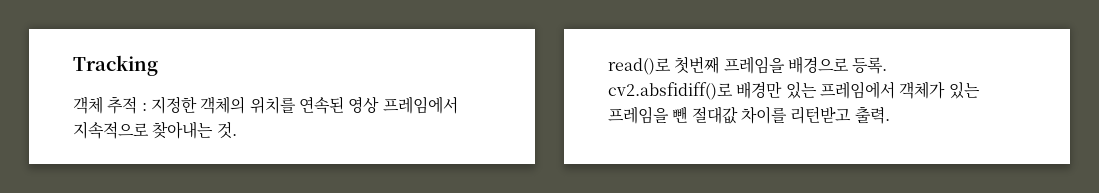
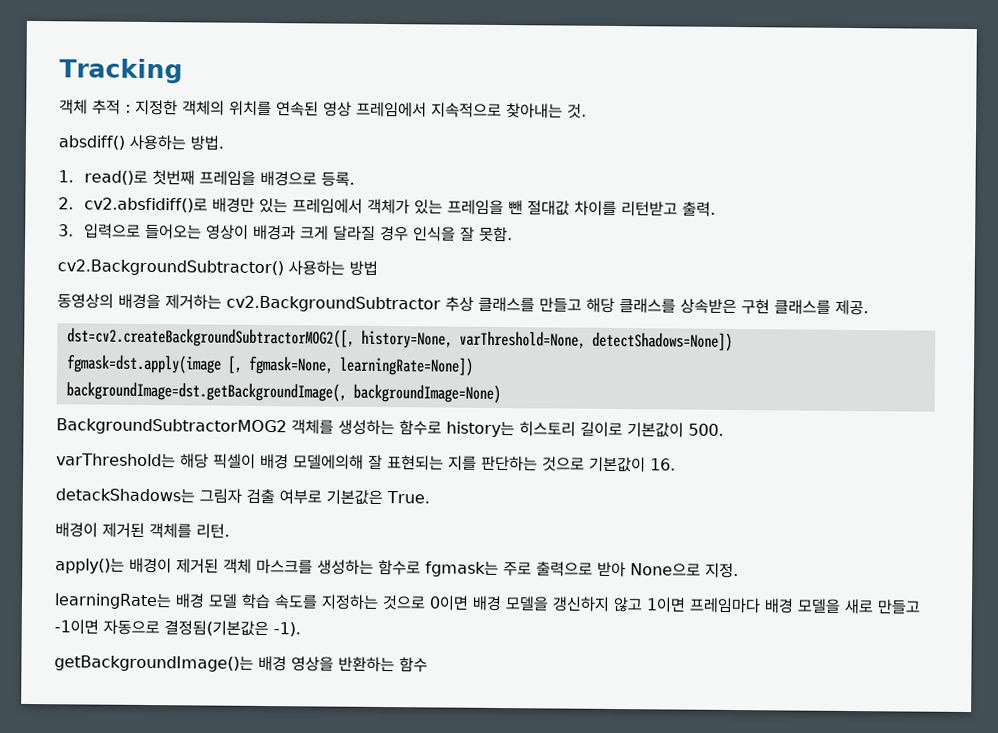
- read()로 첫번째 프레임을 배경으로 등록.
+ absdiff() 사용하는 방법.
+ 1. read()로 첫번째 프레임을 배경으로 등록.
- cv2.absfidiff()로 배경만 있는 프레임에서 객체가 있는 프레임을 뺀 절대값 차이를 리턴받고 출력.
+ 2. cv2.absfidiff()로 배경만 있는 프레임에서 객체가 있는 프레임을 뺀 절대값 차이를 리턴받고 출력.
+ 3. 입력으로 들어오는 영상이 배경과 크게 달라질 경우 인식을 잘 못함.
+ cv2.BackgroundSubtractor() 사용하는 방법
+ 동영상의 배경을 제거하는 cv2.BackgroundSubtractor 추상 클래스를 만들고 해당 클래스를 상속받은 구현 클래스를 제공.
+ dst=cv2.createBackgroundSubtractorMOG2([, history=None, varThreshold=None, detectShadows=None])
+ fgmask=dst.apply(image [, fgmask=None, learningRate=None])
+ backgroundImage=dst.getBackgroundImage(, backgroundImage=None)
+ BackgroundSubtractorMOG2 객체를 생성하는 함수로 history는 히스토리 길이로 기본값이 500.
+ varThreshold는 해당 픽셀이 배경 모델에의해 잘 표현되는 지를 판단하는 것으로 기본값이 16.
+ detackShadows는 그림자 검출 여부로 기본값은 True.
+ 배경이 제거된 객체를 리턴.
+ apply()는 배경이 제거된 객체 마스크를 생성하는 함수로 fgmask는 주로 출력으로 받아 None으로 지정.
+ learningRate는 배경 모델 학습 속도를 지정하는 것으로 0이면 배경 모델을 갱신하지 않고 1이면 프레임마다 배경 모델을 새로 만들고 -1이면 자동으로 결정됨(기본값은 -1).
+ getBackgroundImage()는 배경 영상을 반환하는 함수

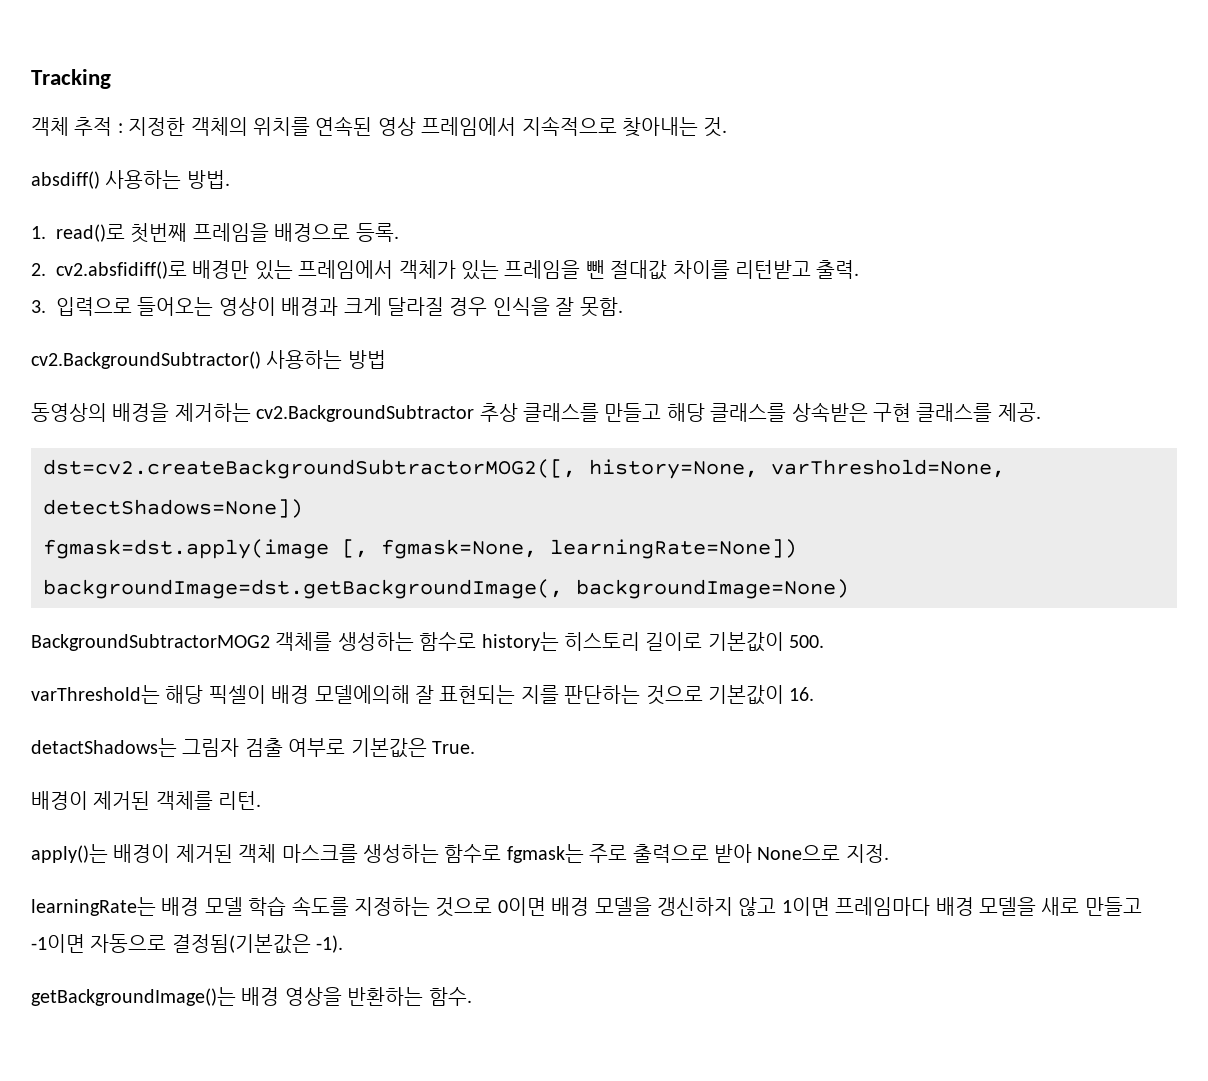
- detackShadows는 그림자 검출 여부로 기본값은 True.
+ detactShadows는 그림자 검출 여부로 기본값은 True.
- getBackgroundImage()는 배경 영상을 반환하는 함수
+ getBackgroundImage()는 배경 영상을 반환하는 함수.

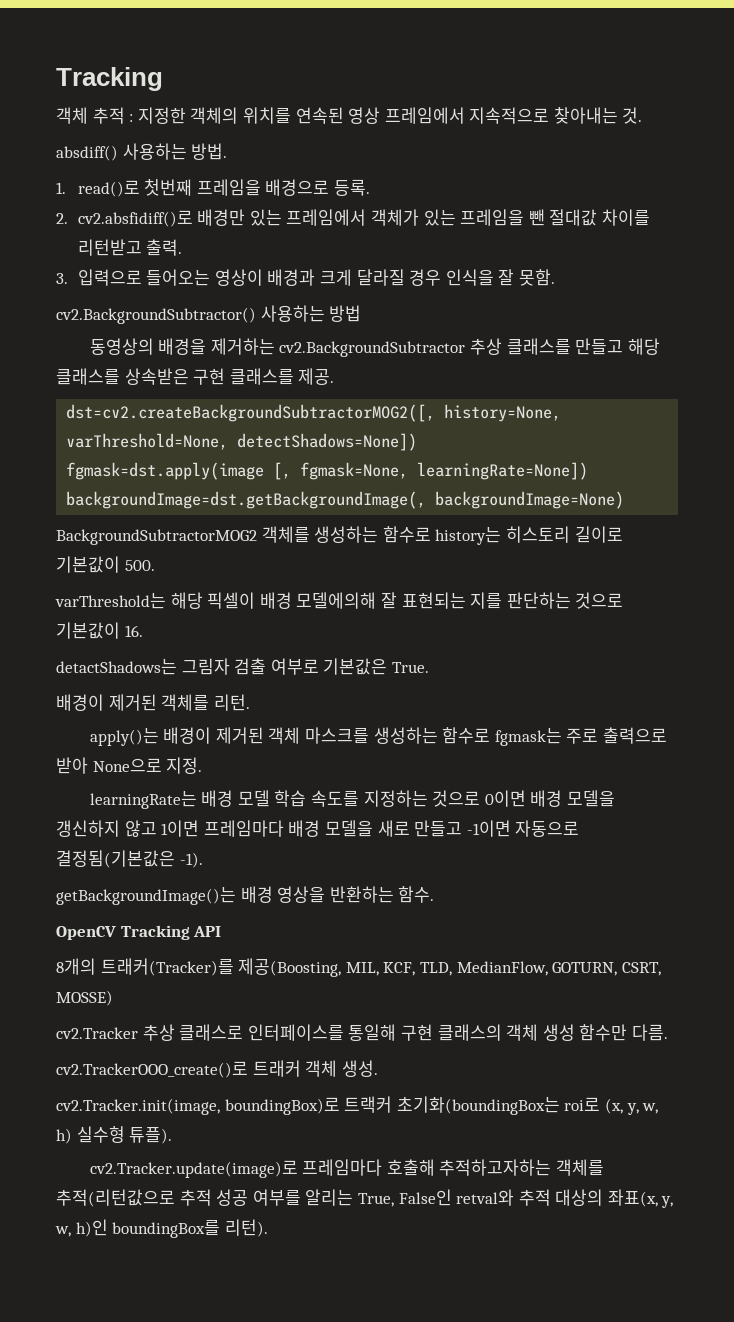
+ OpenCV Tracking API
+ 8개의 트래커(Tracker)를 제공(Boosting, MIL, KCF, TLD, MedianFlow, GOTURN, CSRT, MOSSE)
+ cv2.Tracker 추상 클래스로 인터페이스를 통일해 구현 클래스의 객체 생성 함수만 다름.
+ cv2.TrackerOOO_create()로 트래커 객체 생성.
+ cv2.Tracker.init(image, boundingBox)로 트랙커 초기화(boundingBox는 roi로 (x, y, w, h) 실수형 튜플).
+ cv2.Tracker.update(image)로 프레임마다 호출해 추적하고자하는 객체를 추적(리턴값으로 추적 성공 여부를 알리는 True, False인 retval와 추적 대상의 좌표(x, y, w, h)인 boundingBox를 리턴).

